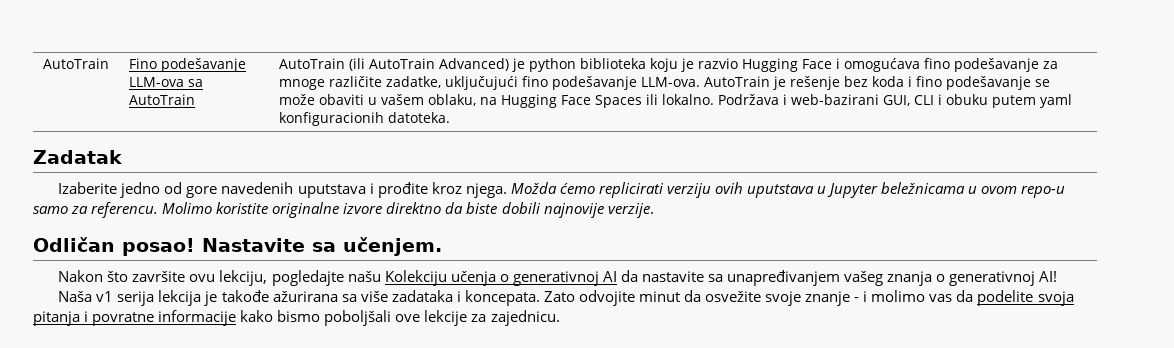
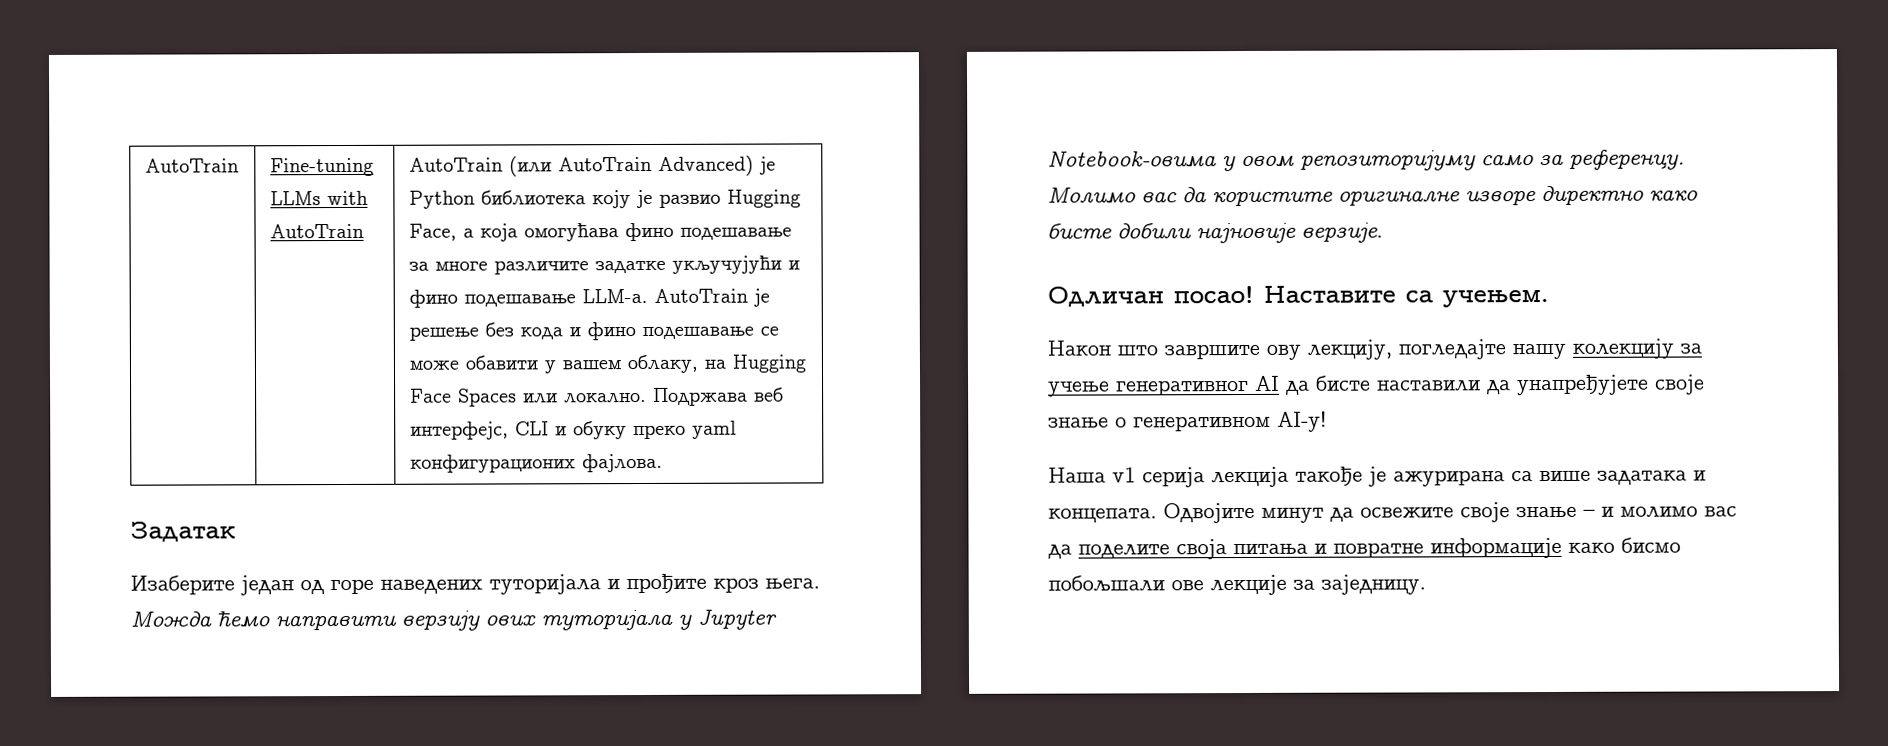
- AutoTrain | Fino podešavanje LLM-ova sa AutoTrain
+ AutoTrain | Fine-tuning LLMs with AutoTrain
- AutoTrain (ili AutoTrain Advanced) је python biblioteka koju je razvio Hugging Face i omogućava fino podešavanje za mnoge različite zadatke, uključujući fino podešavanje LLM-ova. AutoTrain je rešenje bez koda i fino podešavanje se može obaviti u vašem oblaku, na Hugging Face Spaces ili lokalno. Podržava i web-bazirani GUI, CLI i obuku putem yaml konfiguracionih datoteka.
- Zadatak
- Izaberite jedno od gore navedenih uputstava i prođite kroz njega. Možda ćemo replicirati verziju ovih uputstava u Jupyter beležnicama u ovom repo-u samo za referencu. Molimo koristite originalne izvore direktno da biste dobili najnovije verzije.
- Odličan posao! Nastavite sa učenjem.
- Nakon što završite ovu lekciju, pogledajte našu Kolekciju učenja o generativnoj AI da nastavite sa unapređivanjem vašeg znanja o generativnoj AI!
- Naša v1 serija lekcija je takođe ažurirana sa više zadataka i koncepata. Zato odvojite minut da osvežite svoje znanje - i molimo vas da podelite svoja pitanja i povratne informacije kako bismo poboljšali ove lekcije za zajednicu.
+ AutoTrain (или AutoTrain Advanced) је Python библиотека коју је развио Hugging Face, а која омогућава фино подешавање за многе различите задатке укључујући и фино подешавање LLM-а. AutoTrain је решење без кода и фино подешавање се може обавити у вашем облаку, на Hugging Face Spaces или локално. Подржава веб интерфејс, CLI и обуку преко yaml конфигурационих фајлова.
+ Задатак
+ Изаберите један од горе наведених туторијала и прођите кроз њега. Можда ћемо направити верзију ових туторијала у Jupyter Notebook-овима у овом репозиторијуму само за референцу. Молимо вас да користите оригиналне изворе директно како бисте добили најновије верзије.
+ Одличан посао! Наставите са учењем.
+ Након што завршите ову лекцију, погледајте нашу колекцију за учење генеративног AI да бисте наставили да унапређујете своје знање о генеративном AI-у!
+ Наша v1 серија лекција такође је ажурирана са више задатака и концепата. Одвојите минут да освежите своје знање – и молимо вас да поделите своја питања и повратне информације како бисмо побољшали ове лекције за заједницу.

